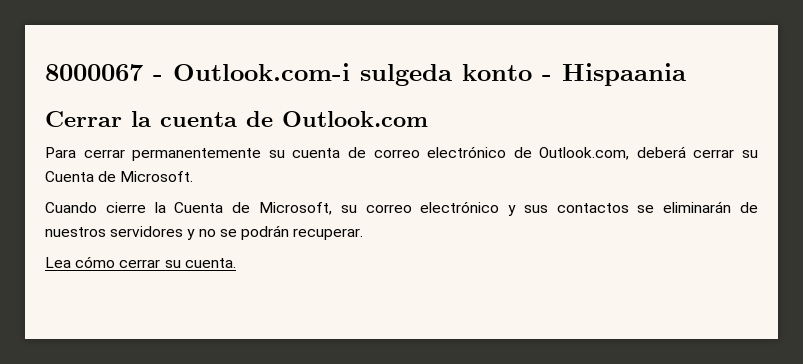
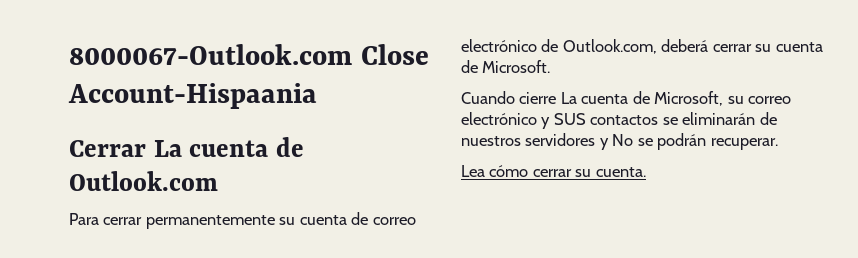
- 8000067 - Outlook.com-i sulgeda konto - Hispaania
+ 8000067-Outlook.com Close Account-Hispaania
- Cerrar la cuenta de Outlook.com
+ Cerrar La cuenta de Outlook.com
- Para cerrar permanentemente su cuenta de correo electrónico de Outlook.com, deberá cerrar su Cuenta de Microsoft.
+ Para cerrar permanentemente su cuenta de correo electrónico de Outlook.com, deberá cerrar su cuenta de Microsoft.
- Cuando cierre la Cuenta de Microsoft, su correo electrónico y sus contactos se eliminarán de nuestros servidores y no se podrán recuperar.
+ Cuando cierre La cuenta de Microsoft, su correo electrónico y SUS contactos se eliminarán de nuestros servidores y No se podrán recuperar.

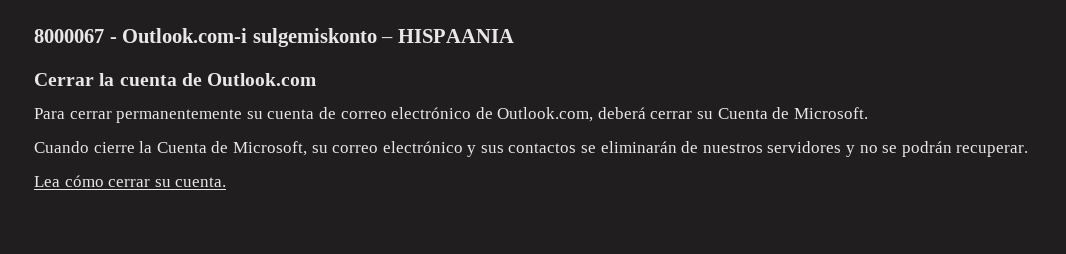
- 8000067-Outlook.com Close Account-Hispaania
+ 8000067 - Outlook.com-i sulgemiskonto – HISPAANIA
- Cerrar La cuenta de Outlook.com
+ Cerrar la cuenta de Outlook.com
- Para cerrar permanentemente su cuenta de correo electrónico de Outlook.com, deberá cerrar su cuenta de Microsoft.
+ Para cerrar permanentemente su cuenta de correo electrónico de Outlook.com, deberá cerrar su Cuenta de Microsoft.
- Cuando cierre La cuenta de Microsoft, su correo electrónico y SUS contactos se eliminarán de nuestros servidores y No se podrán recuperar.
+ Cuando cierre la Cuenta de Microsoft, su correo electrónico y sus contactos se eliminarán de nuestros servidores y no se podrán recuperar.

